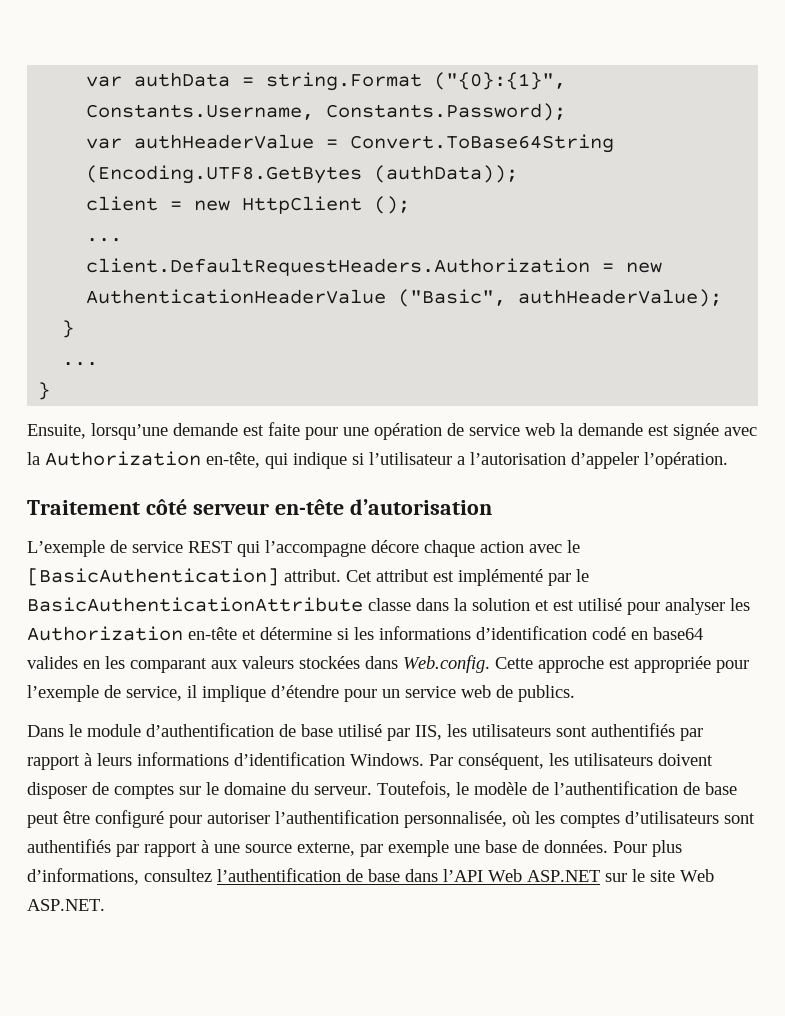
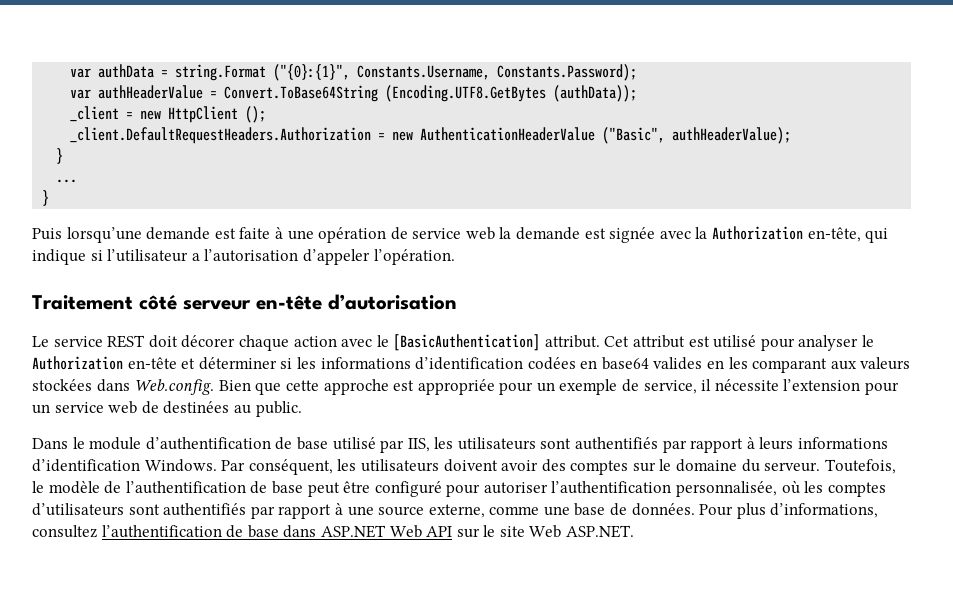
- client = new HttpClient ();
- ...
- client.DefaultRequestHeaders.Authorization = new AuthenticationHeaderValue ("Basic", authHeaderValue);
+ _client = new HttpClient ();
+ _client.DefaultRequestHeaders.Authorization = new AuthenticationHeaderValue ("Basic", authHeaderValue);
- Ensuite, lorsqu’une demande est faite pour une opération de service web la demande est signée avec la Authorization en-tête, qui indique si l’utilisateur a l’autorisation d’appeler l’opération.
+ Puis lorsqu’une demande est faite à une opération de service web la demande est signée avec la Authorization en-tête, qui indique si l’utilisateur a l’autorisation d’appeler l’opération.
- L’exemple de service REST qui l’accompagne décore chaque action avec le [BasicAuthentication] attribut.
+ Le service REST doit décorer chaque action avec le [BasicAuthentication] attribut.
- Cet attribut est implémenté par le BasicAuthenticationAttribute classe dans la solution et est utilisé pour analyser les Authorization en-tête et détermine si les informations d’identification codé en base64 valides en les comparant aux valeurs stockées dans Web.config. Cette approche est appropriée pour l’exemple de service, il implique d’étendre pour un service web de publics.
+ Cet attribut est utilisé pour analyser le Authorization en-tête et déterminer si les informations d’identification codées en base64 valides en les comparant aux valeurs stockées dans Web.config. Bien que cette approche est appropriée pour un exemple de service, il nécessite l’extension pour un service web de destinées au public.
- Par conséquent, les utilisateurs doivent disposer de comptes sur le domaine du serveur.
+ Par conséquent, les utilisateurs doivent avoir des comptes sur le domaine du serveur.
- Toutefois, le modèle de l’authentification de base peut être configuré pour autoriser l’authentification personnalisée, où les comptes d’utilisateurs sont authentifiés par rapport à une source externe, par exemple une base de données.
+ Toutefois, le modèle de l’authentification de base peut être configuré pour autoriser l’authentification personnalisée, où les comptes d’utilisateurs sont authentifiés par rapport à une source externe, comme une base de données.
- Pour plus d’informations, consultez l’authentification de base dans l’API Web ASP.NET sur le site Web ASP.NET.
+ Pour plus d’informations, consultez l’authentification de base dans ASP.NET Web API sur le site Web ASP.NET.

